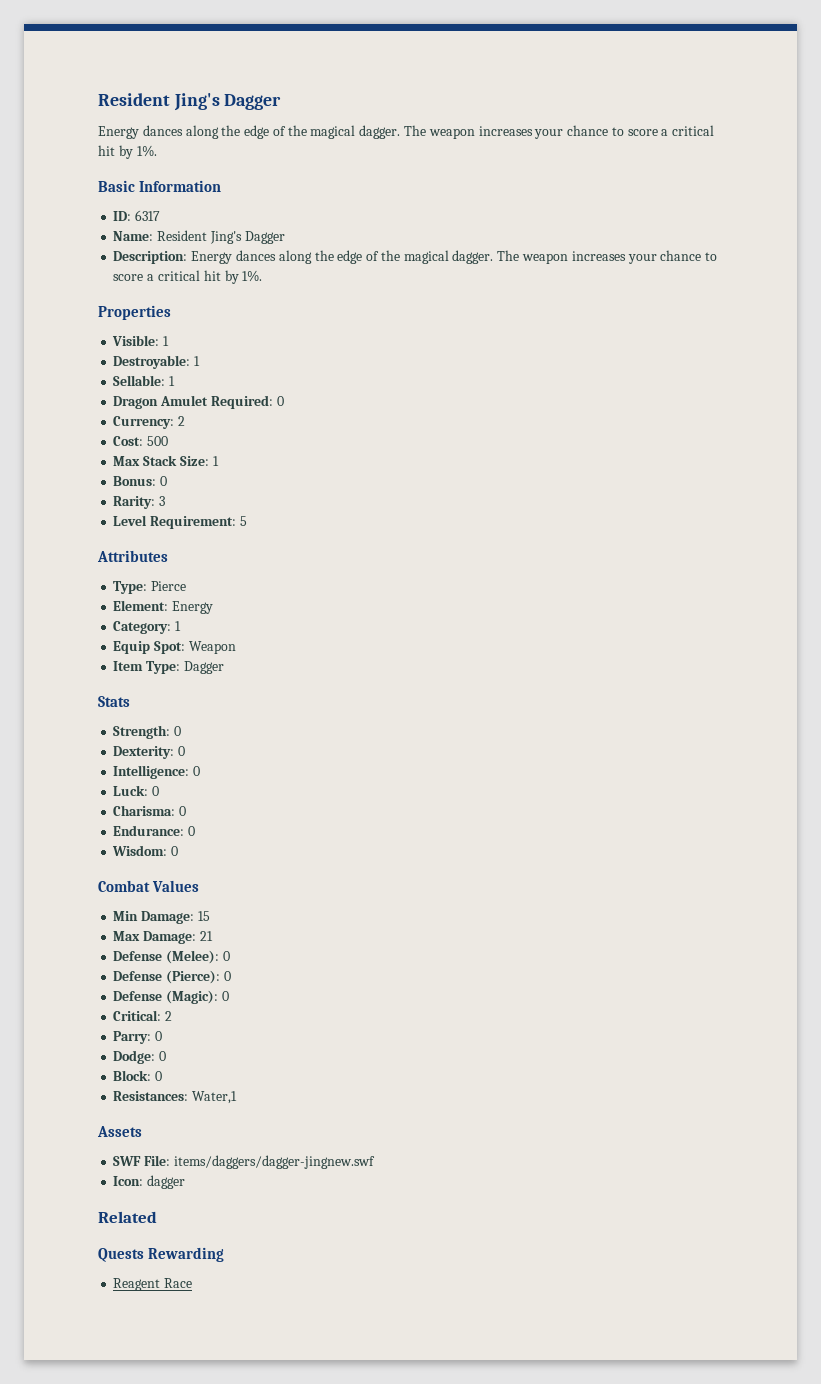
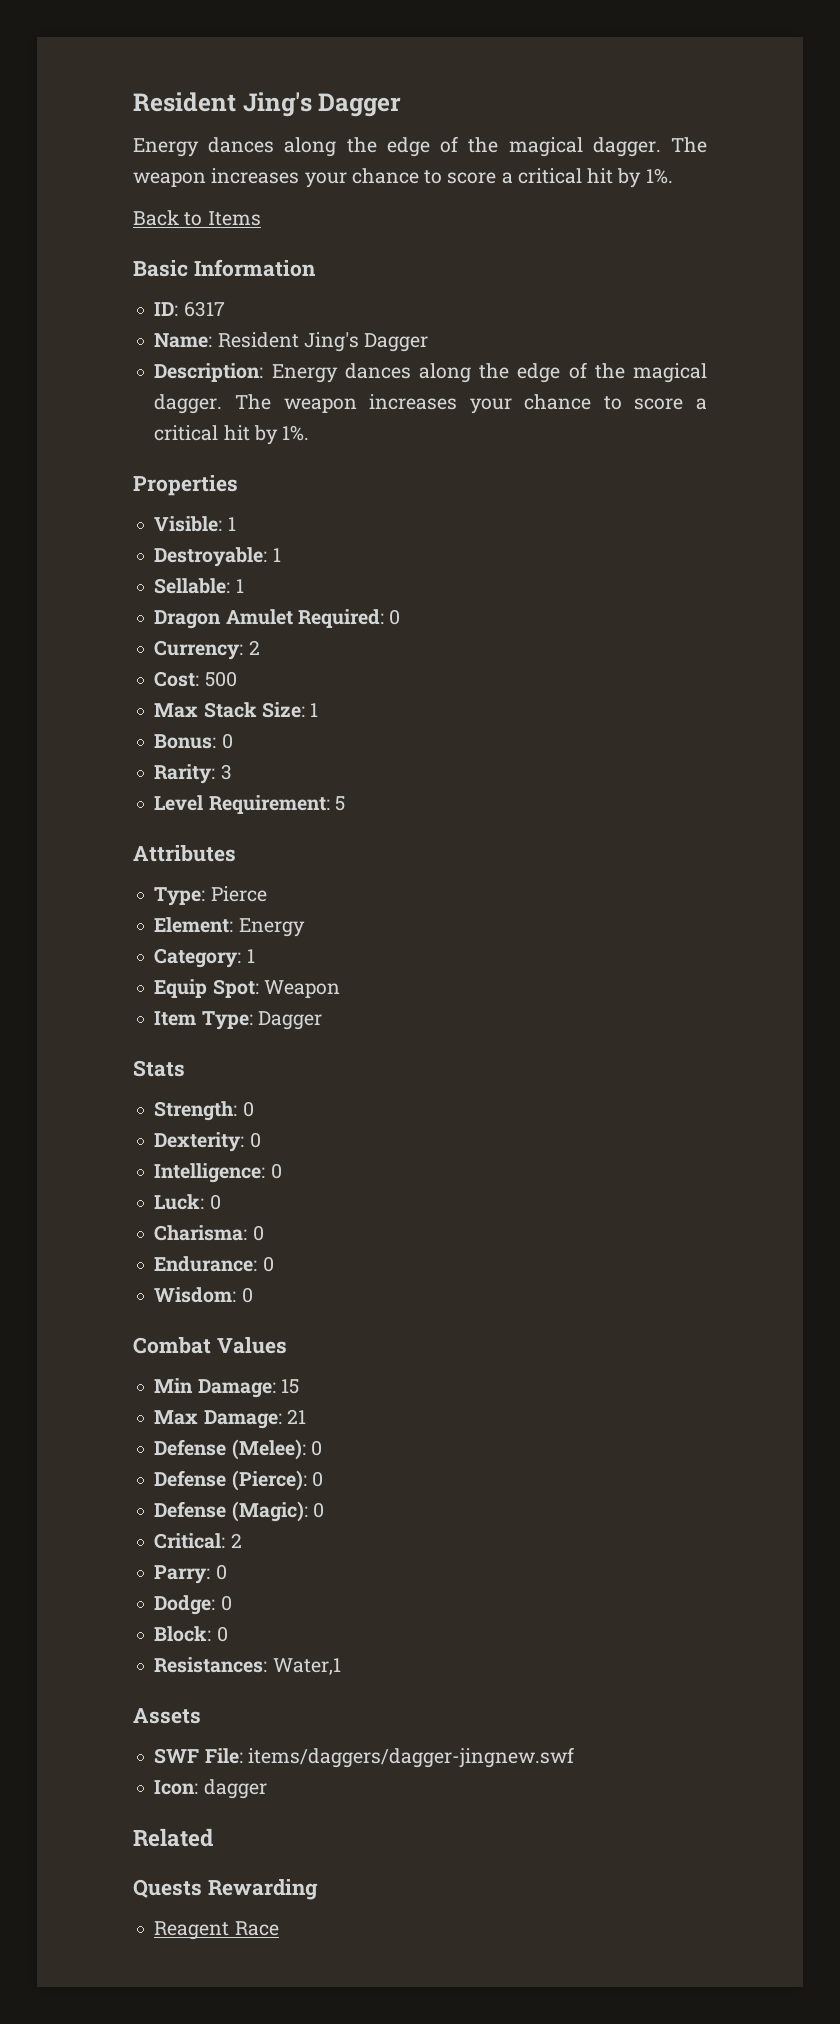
+ Back to Items

